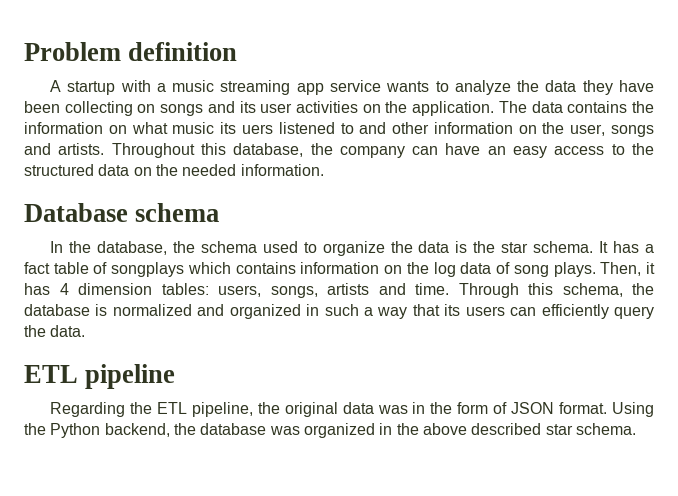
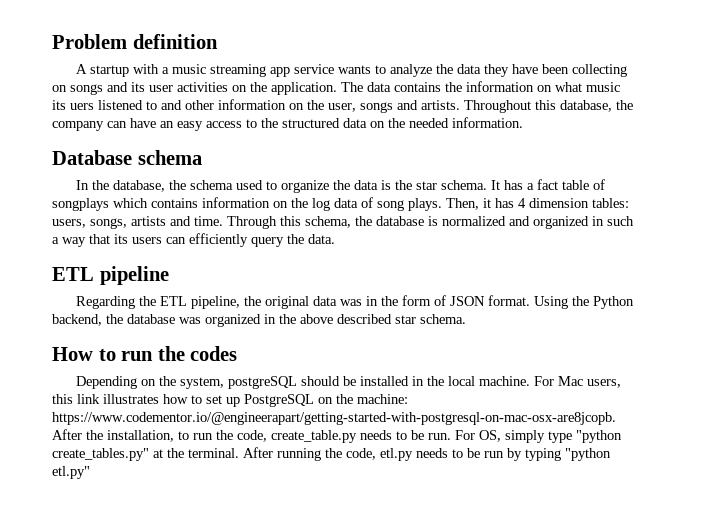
+ How to run the codes
+ Depending on the system, postgreSQL should be installed in the local machine. For Mac users, this link illustrates how to set up PostgreSQL on the machine: https://www.codementor.io/@engineerapart/getting-started-with-postgresql-on-mac-osx-are8jcopb. After the installation, to run the code, create_table.py needs to be run. For OS, simply type "python create_tables.py" at the terminal. After running the code, etl.py needs to be run by typing "python etl.py"

